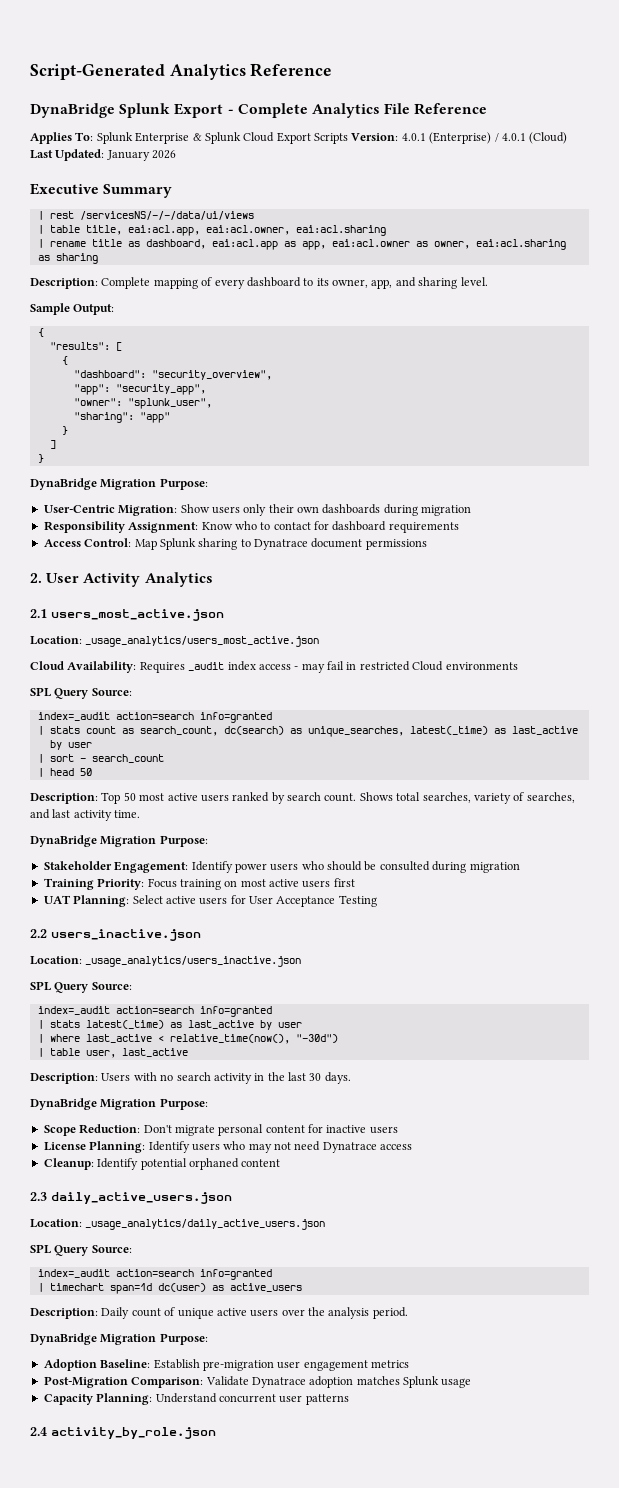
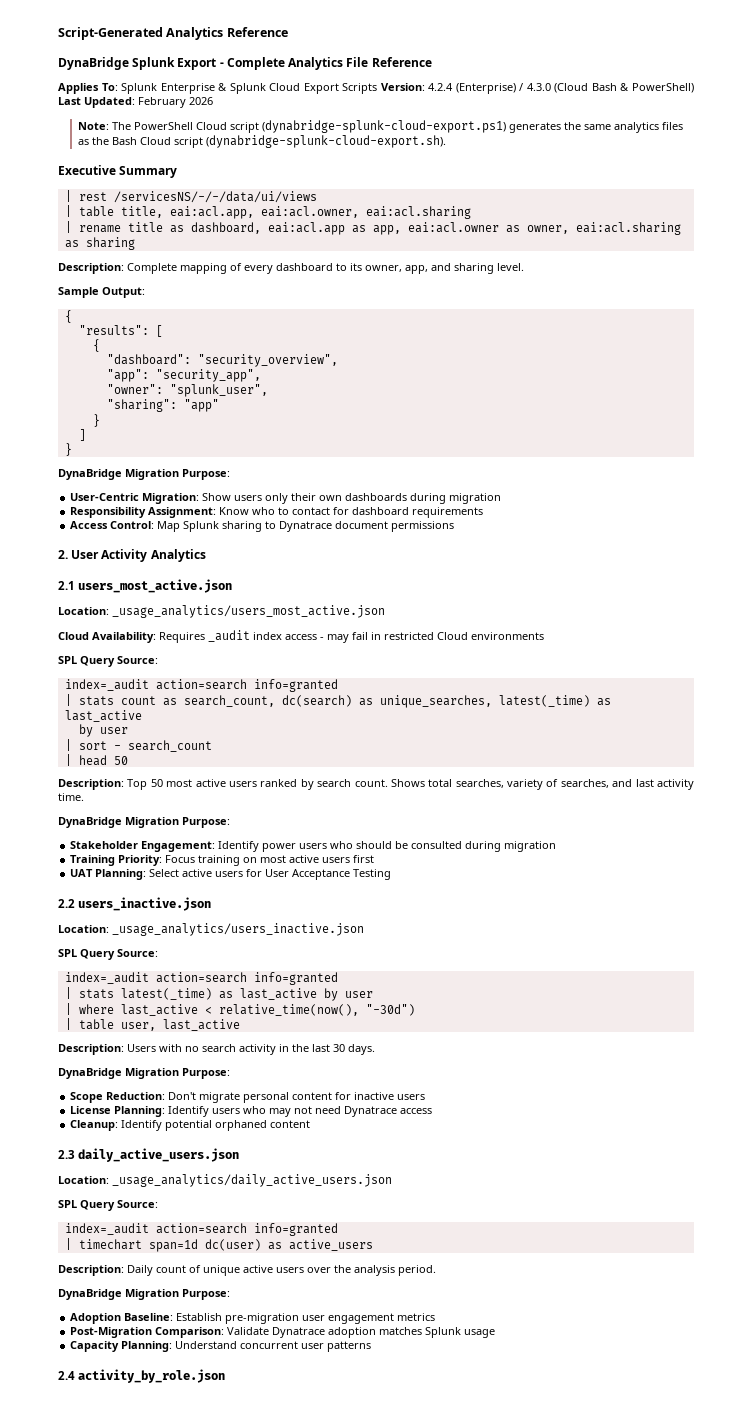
- Applies To: Splunk Enterprise & Splunk Cloud Export Scripts Version: 4.0.1 (Enterprise) / 4.0.1 (Cloud) Last Updated: January 2026
+ Applies To: Splunk Enterprise & Splunk Cloud Export Scripts Version: 4.2.4 (Enterprise) / 4.3.0 (Cloud Bash & PowerShell) Last Updated: February 2026
+ Note: The PowerShell Cloud script (dynabridge-splunk-cloud-export.ps1) generates the same analytics files as the Bash Cloud script (dynabridge-splunk-cloud-export.sh).

